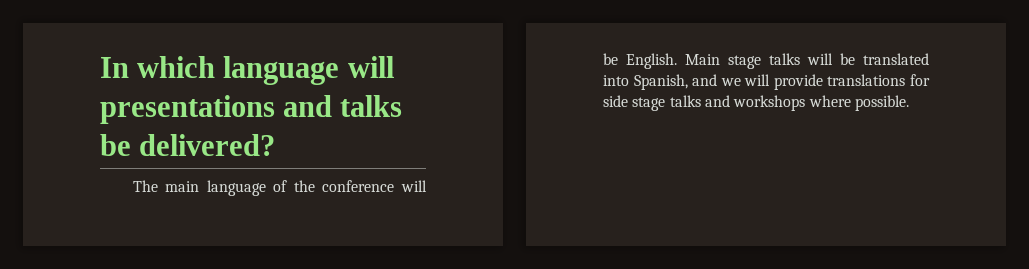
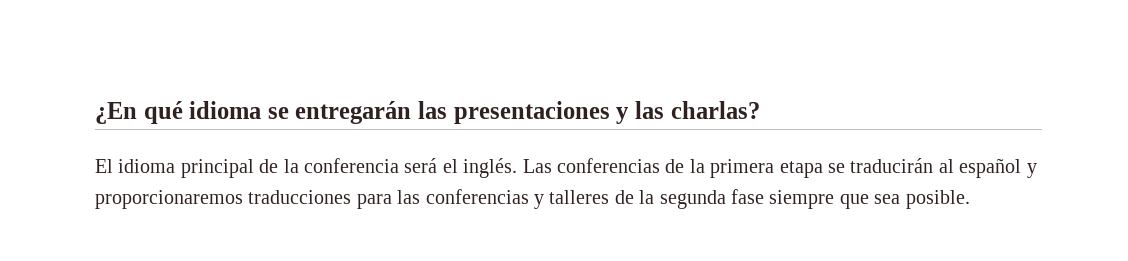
- In which language will presentations and talks be delivered?
- The main language of the conference will be English. Main stage talks will be translated into Spanish, and we will provide translations for side stage talks and workshops where possible.
+ ¿En qué idioma se entregarán las presentaciones y las charlas?
+ El idioma principal de la conferencia será el inglés. Las conferencias de la primera etapa se traducirán al español y proporcionaremos traducciones para las conferencias y talleres de la segunda fase siempre que sea posible.

